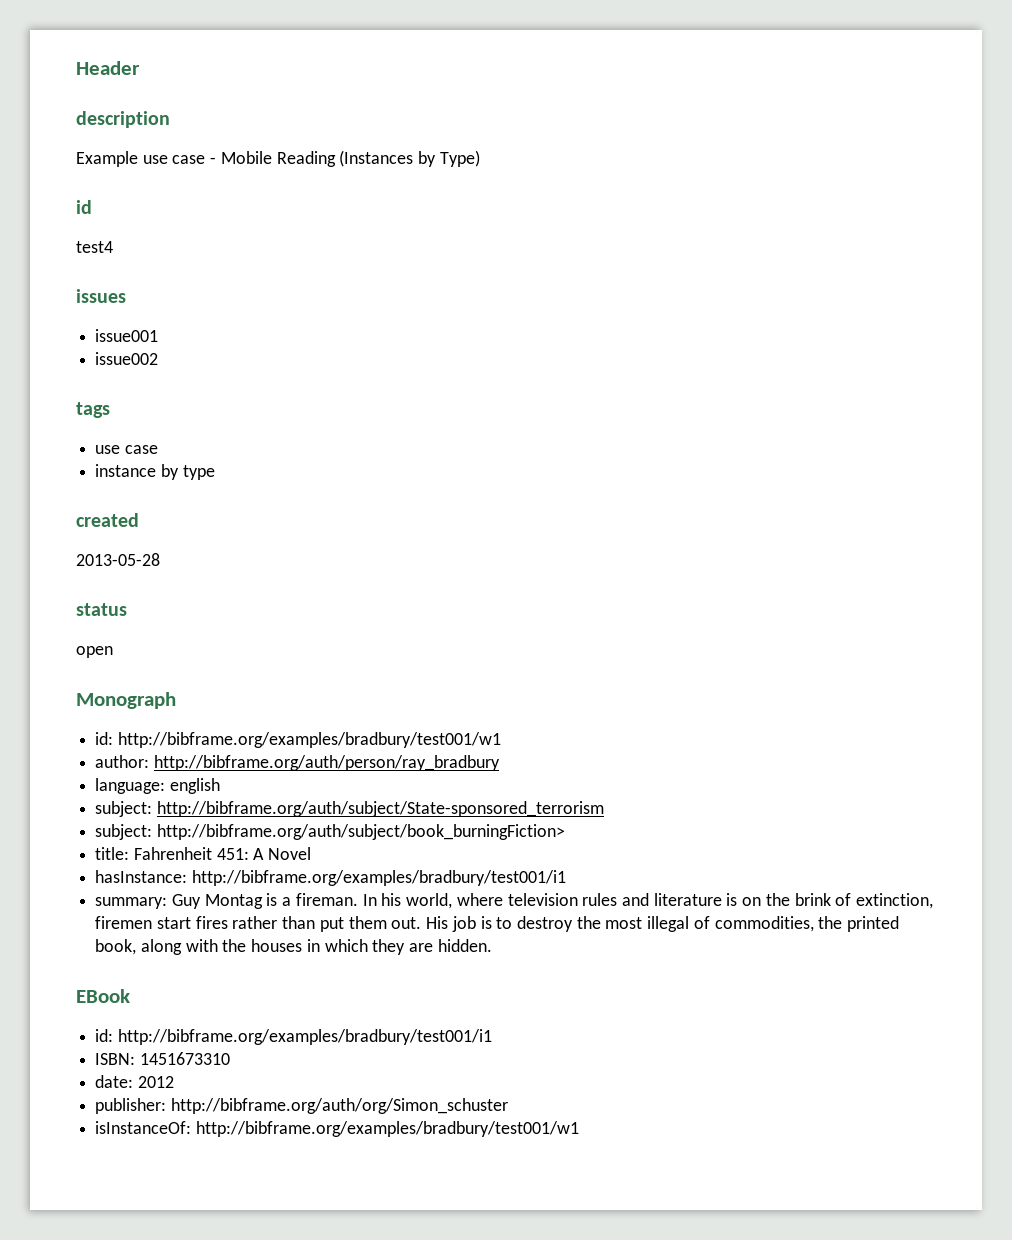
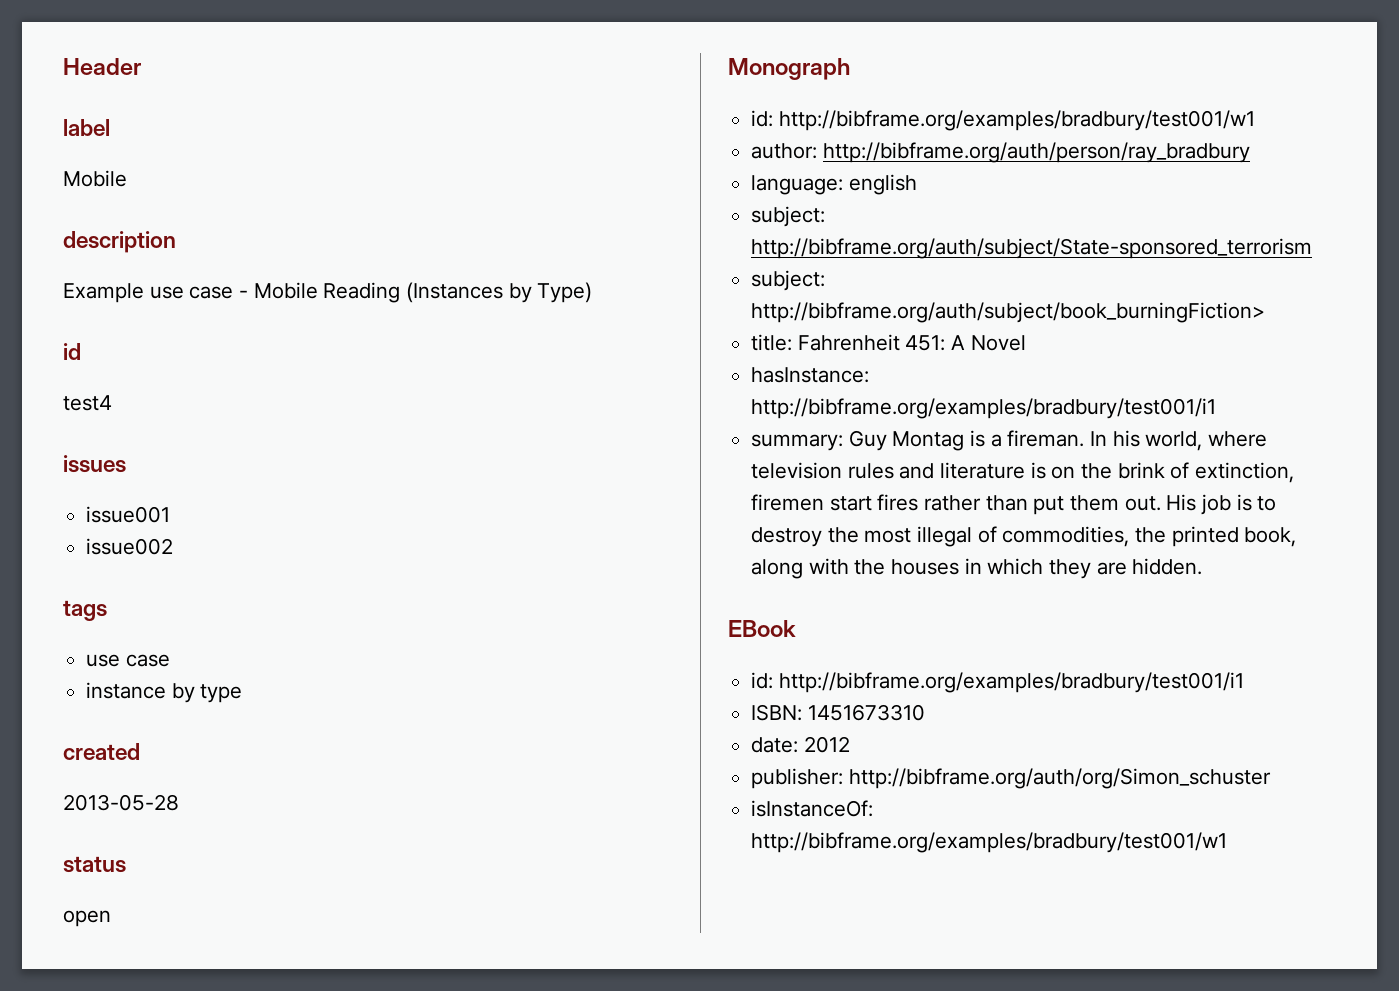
+ label
+ Mobile

